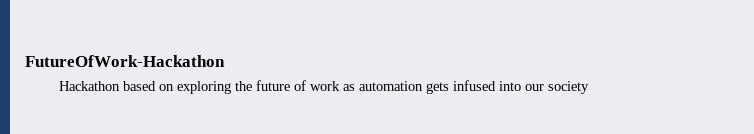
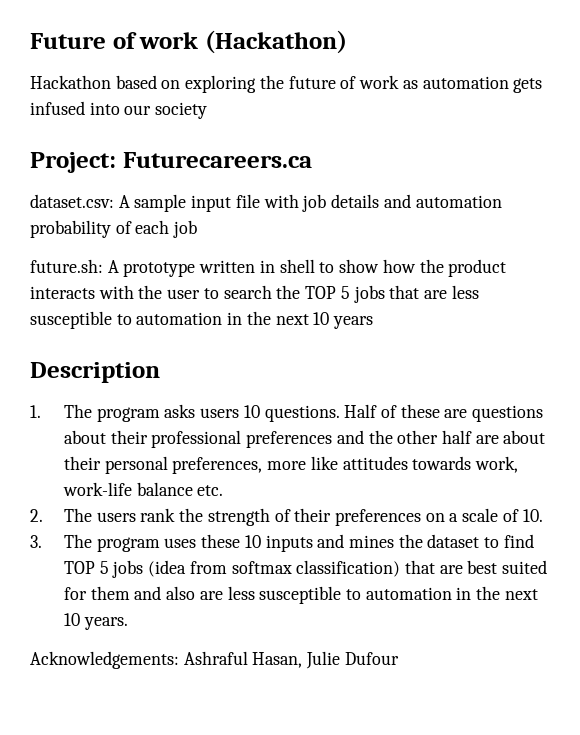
- FutureOfWork-Hackathon
+ Future of work (Hackathon)
+ Project: Futurecareers.ca
+ dataset.csv: A sample input file with job details and automation probability of each job
+ future.sh: A prototype written in shell to show how the product interacts with the user to search the TOP 5 jobs that are less susceptible to automation in the next 10 years
+ Description
+ 1. The program asks users 10 questions. Half of these are questions about their professional preferences and the other half are about their personal preferences, more like attitudes towards work, work-life balance etc.
+ 2. The users rank the strength of their preferences on a scale of 10.
+ 3. The program uses these 10 inputs and mines the dataset to find TOP 5 jobs (idea from softmax classification) that are best suited for them and also are less susceptible to automation in the next 10 years.
+ Acknowledgements: Ashraful Hasan, Julie Dufour

